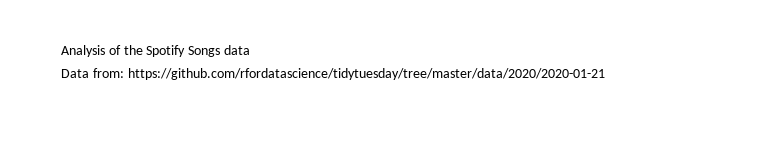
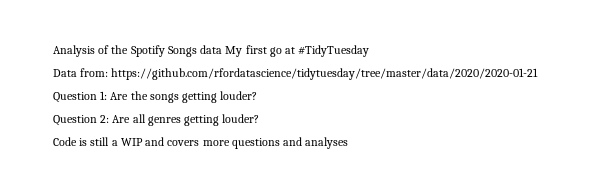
- Analysis of the Spotify Songs data
+ Analysis of the Spotify Songs data My first go at #TidyTuesday
  Data from: https://github.com/rfordatascience/tidytuesday/tree/master/data/2020/2020-01-21
+ Question 1: Are the songs getting louder?
+ Question 2: Are all genres getting louder?
+ Code is still a WIP and covers more questions and analyses

